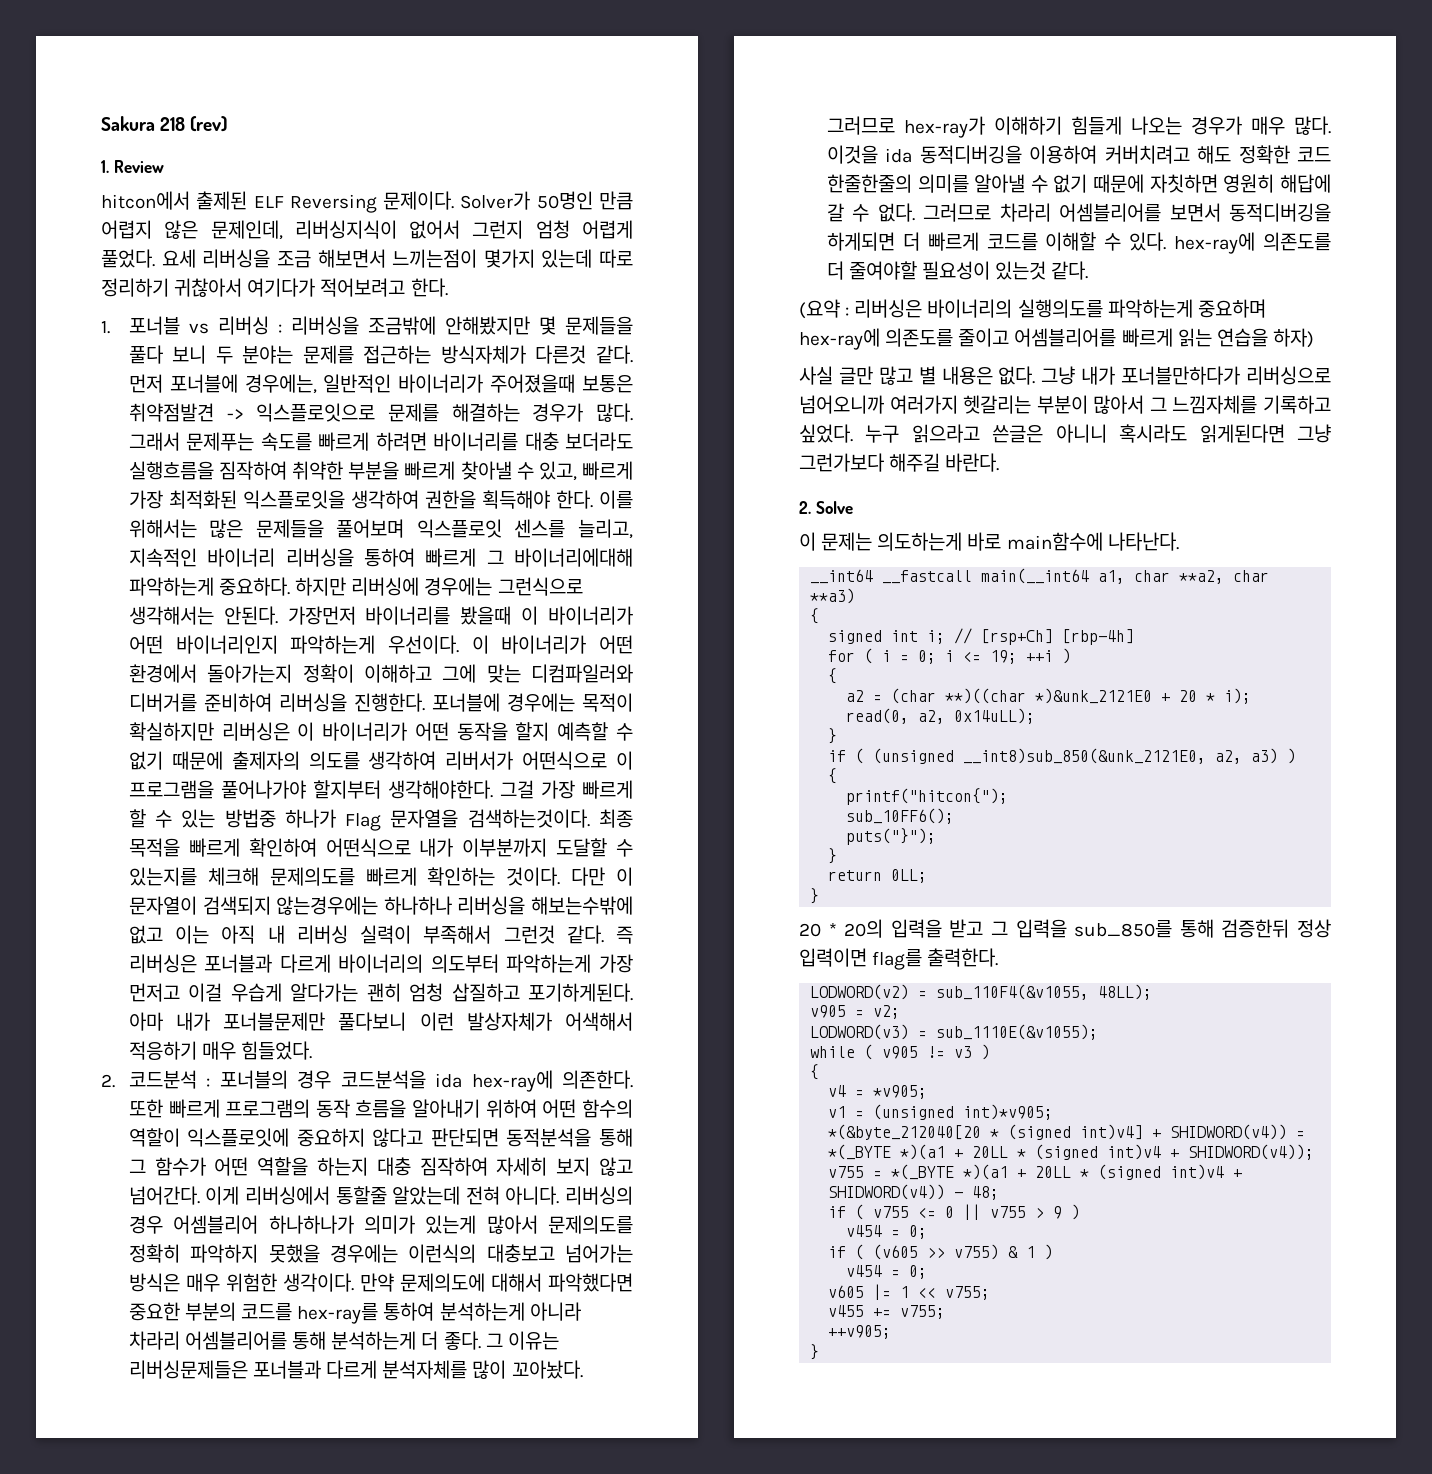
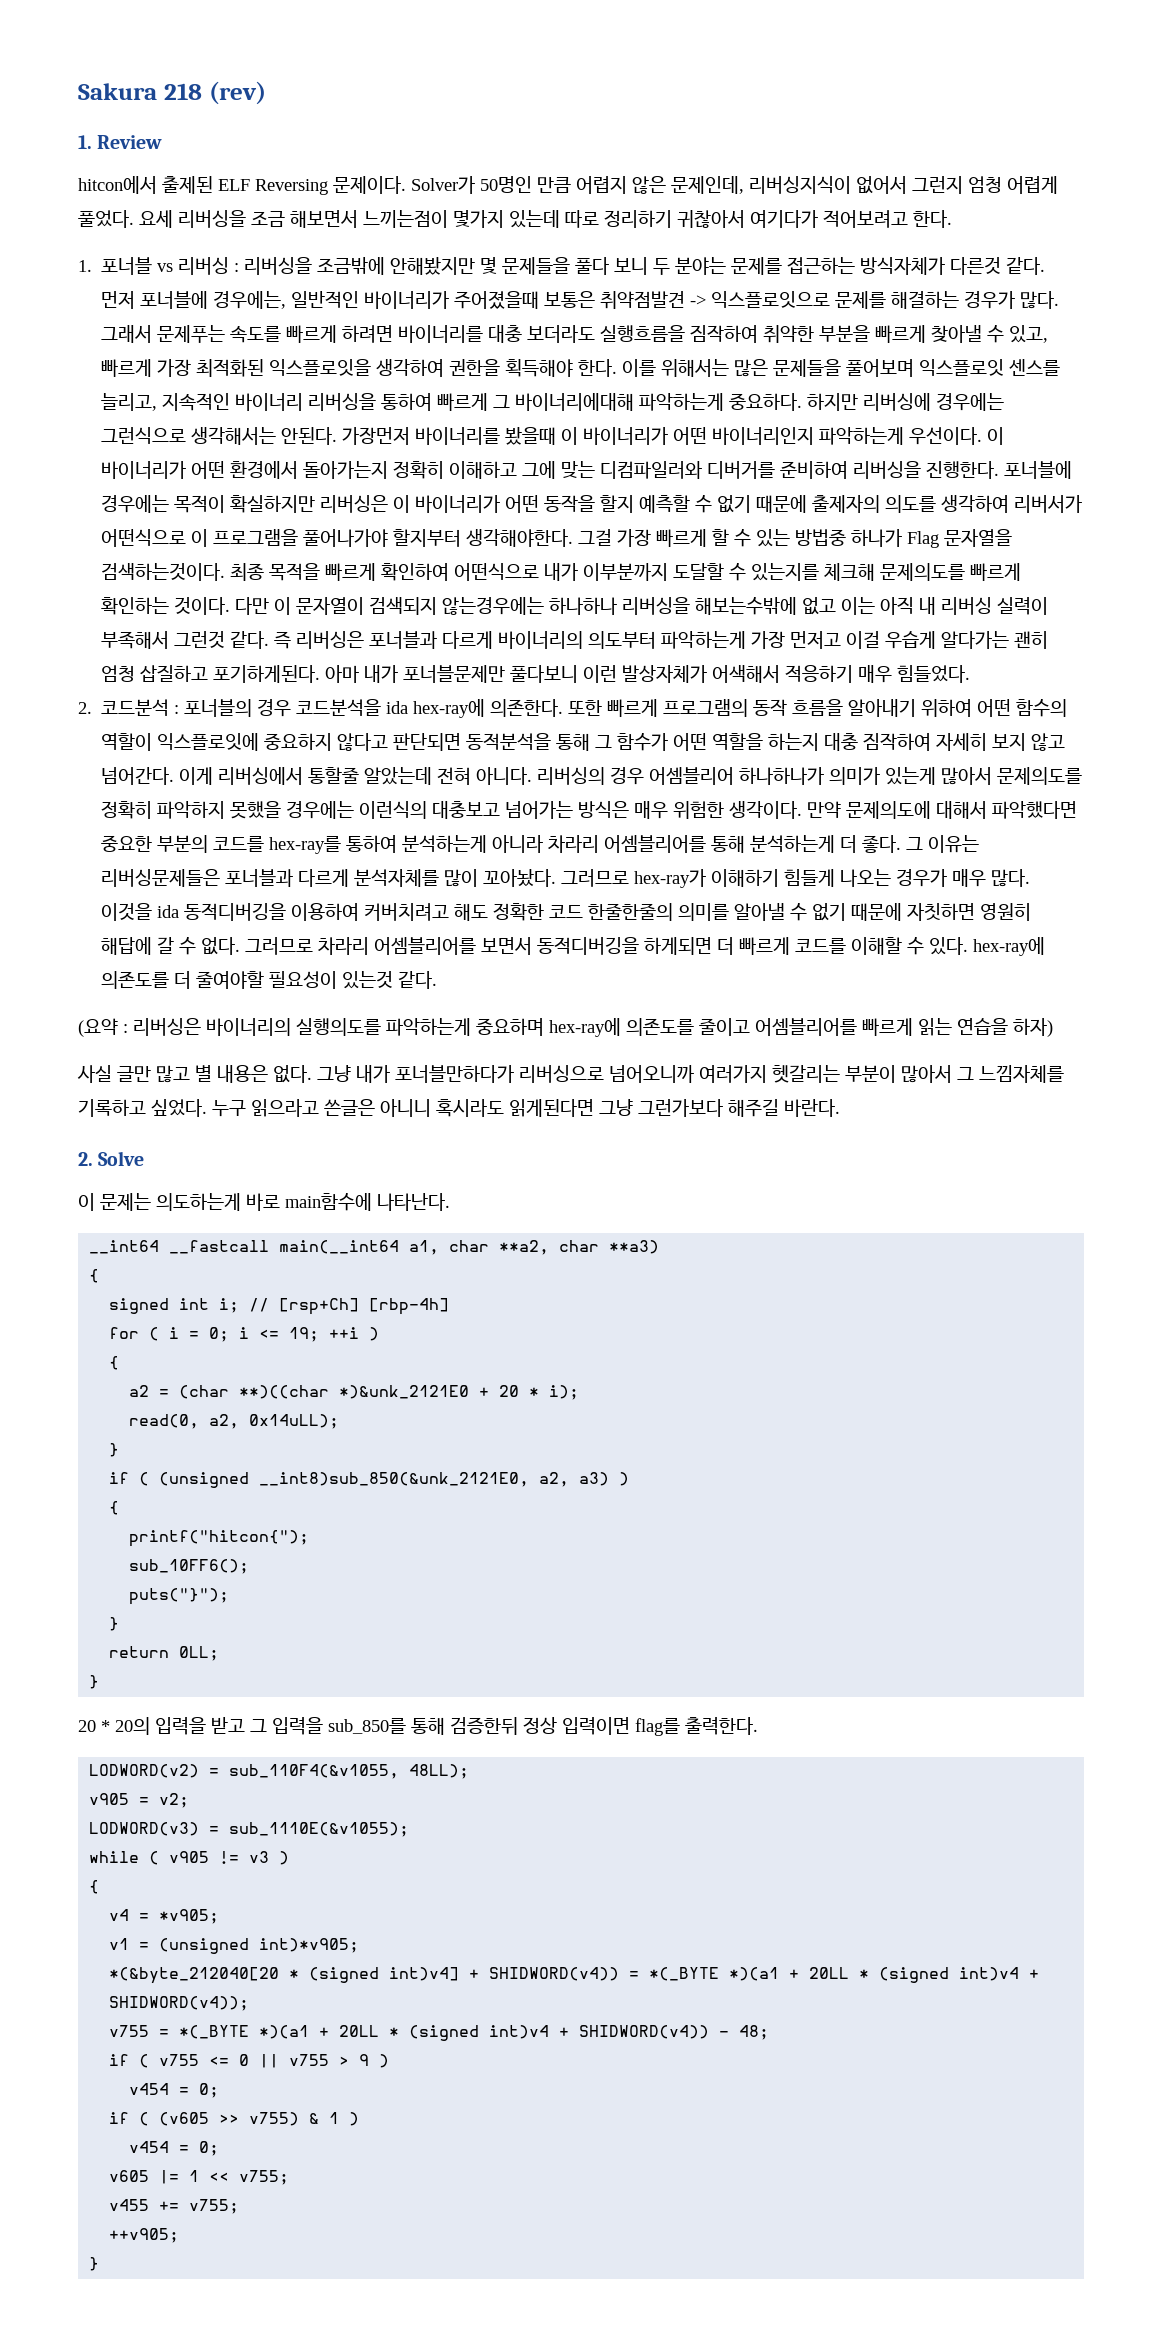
- 이 바이너리가 어떤 환경에서 돌아가는지 정확이 이해하고 그에 맞는 디컴파일러와 디버거를 준비하여 리버싱을 진행한다.
+ 이 바이너리가 어떤 환경에서 돌아가는지 정확히 이해하고 그에 맞는 디컴파일러와 디버거를 준비하여 리버싱을 진행한다.

